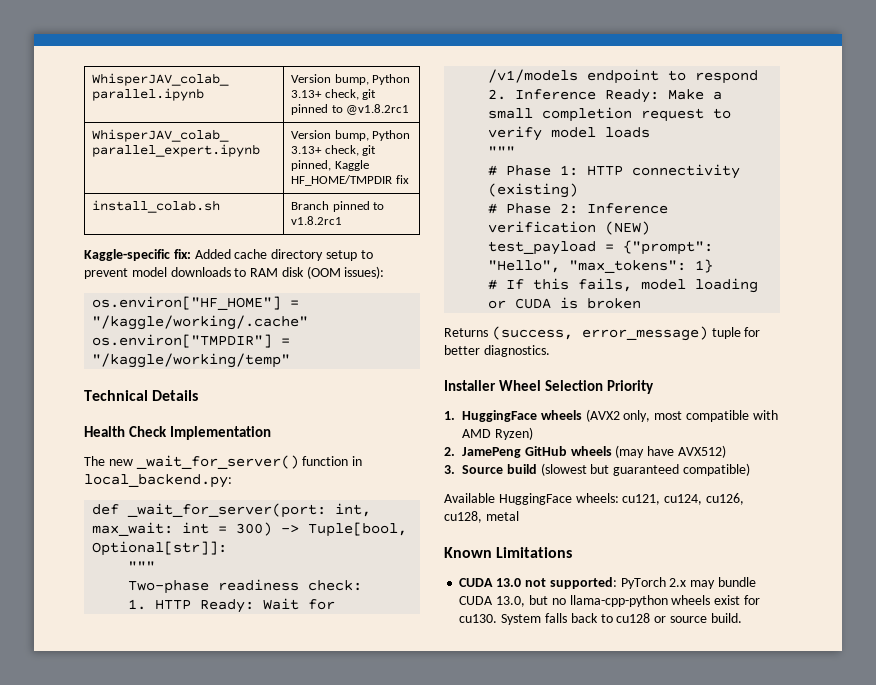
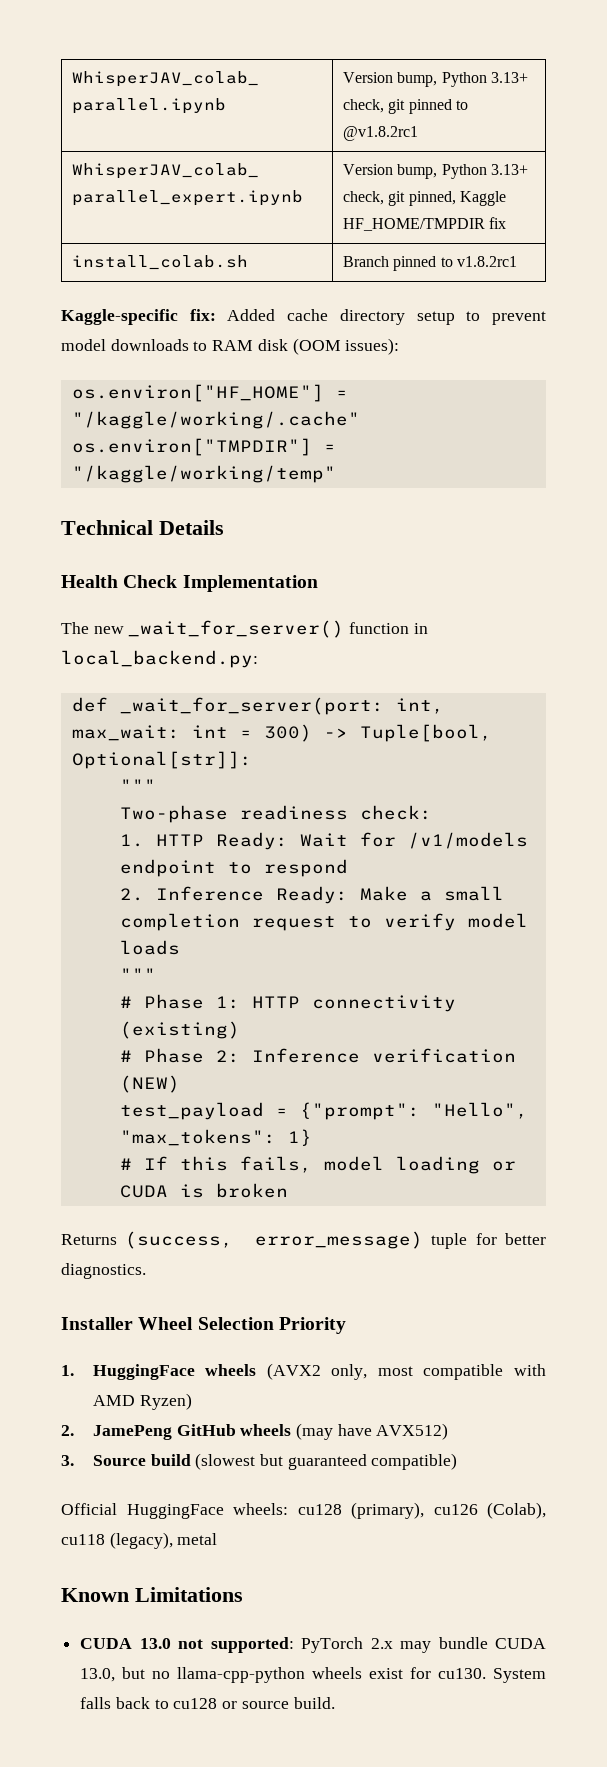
- Available HuggingFace wheels: cu121, cu124, cu126, cu128, metal
+ Official HuggingFace wheels: cu128 (primary), cu126 (Colab), cu118 (legacy), metal

